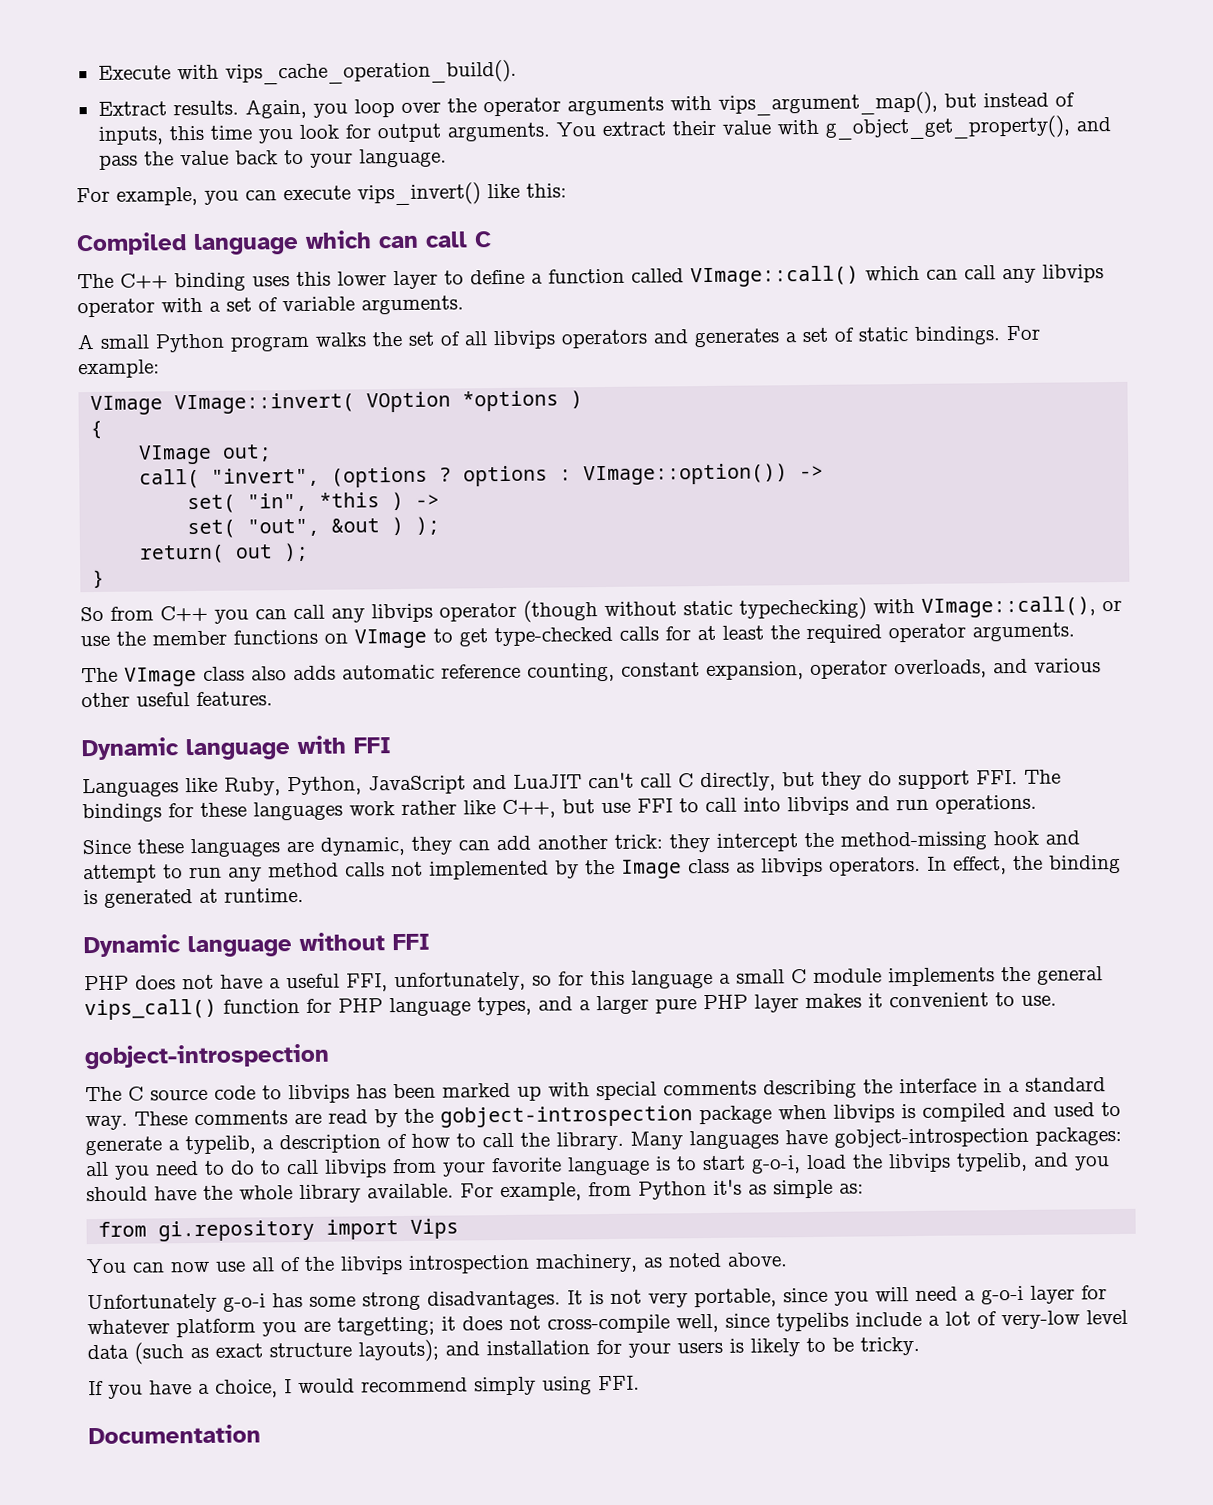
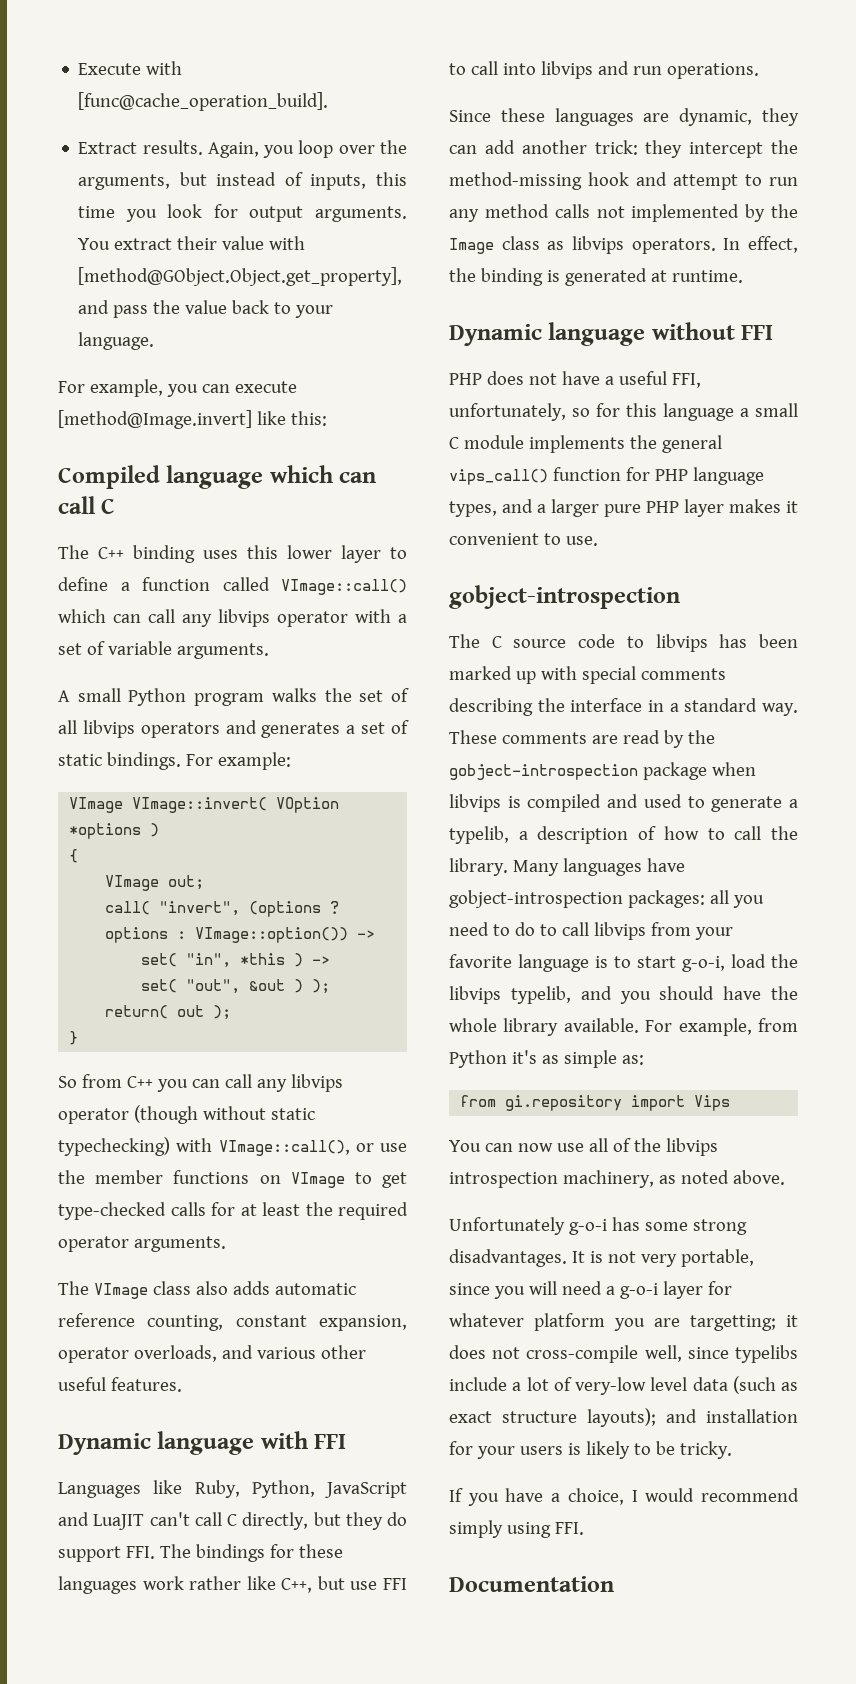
- Execute with vips_cache_operation_build().
+ Execute with [func@cache_operation_build].
- Again, you loop over the operator arguments with vips_argument_map(), but instead of inputs, this time you look for output arguments.
+ Again, you loop over the arguments, but instead of inputs, this time you look for output arguments.
- You extract their value with g_object_get_property(), and pass the value back to your language.
+ You extract their value with [method@GObject.Object.get_property], and pass the value back to your language.
- For example, you can execute vips_invert() like this:
+ For example, you can execute [method@Image.invert] like this:

